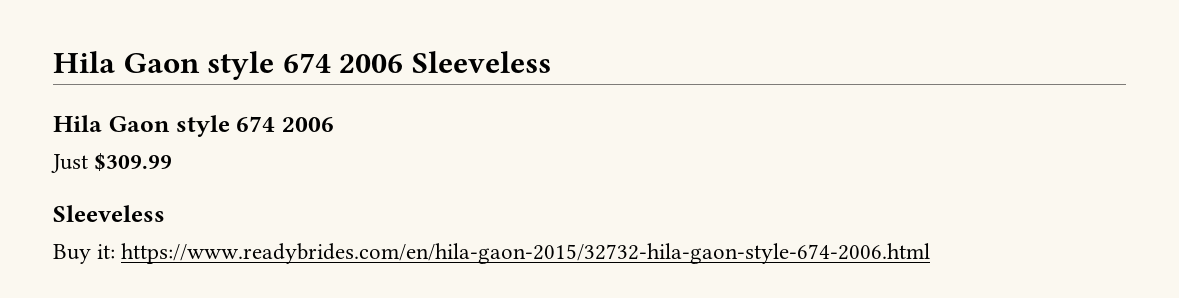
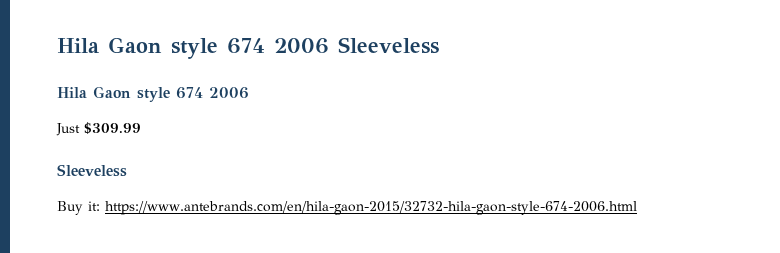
- Buy it: https://www.readybrides.com/en/hila-gaon-2015/32732-hila-gaon-style-674-2006.html
+ Buy it: https://www.antebrands.com/en/hila-gaon-2015/32732-hila-gaon-style-674-2006.html

